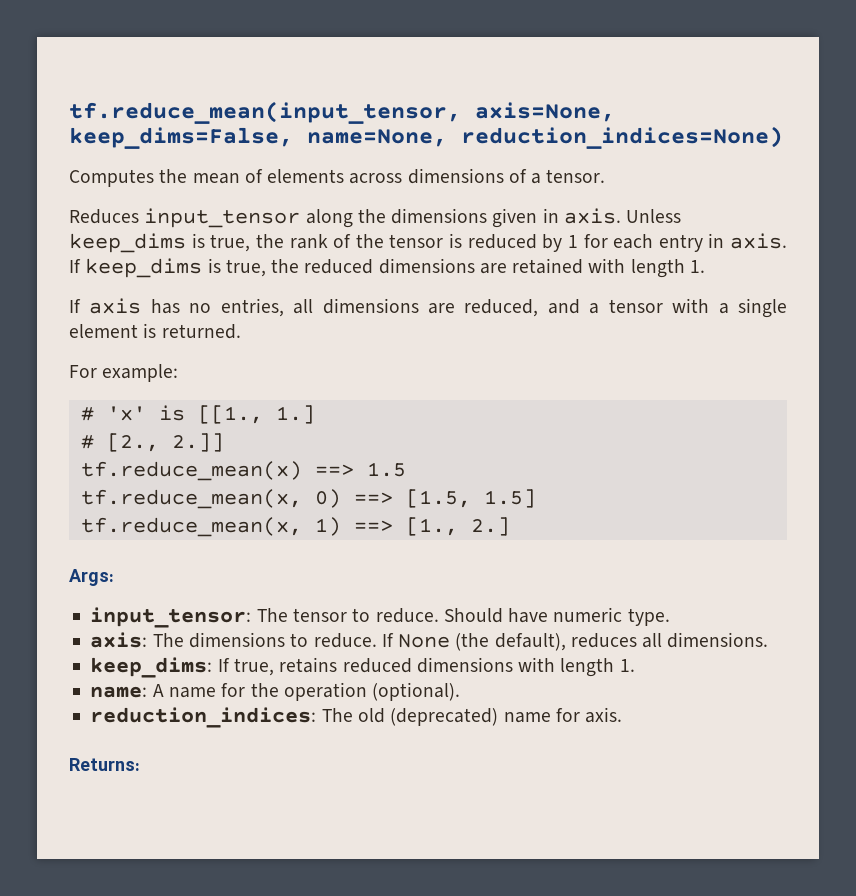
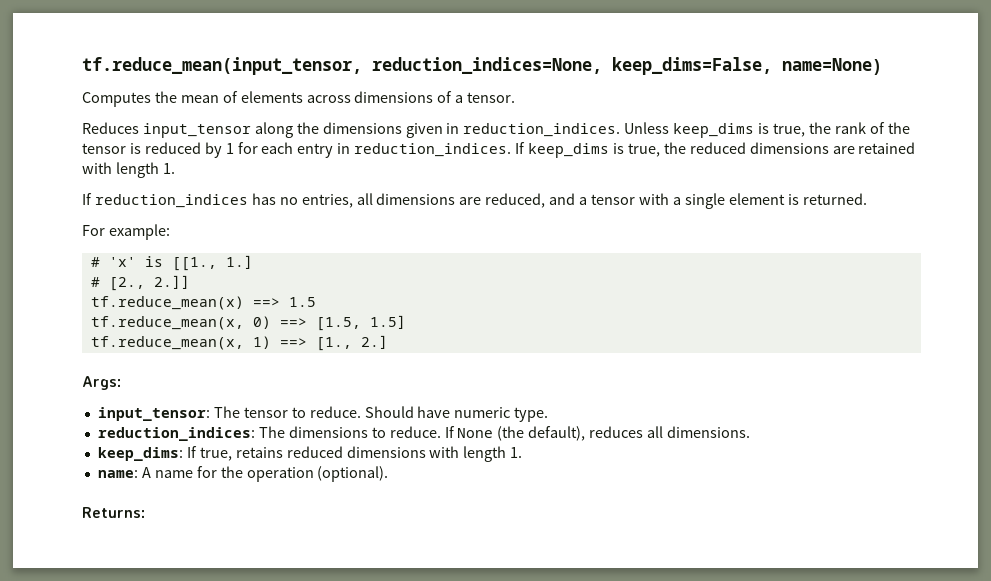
- tf.reduce_mean(input_tensor, axis=None, keep_dims=False, name=None, reduction_indices=None)
+ tf.reduce_mean(input_tensor, reduction_indices=None, keep_dims=False, name=None)
- Reduces input_tensor along the dimensions given in axis.
+ Reduces input_tensor along the dimensions given in reduction_indices.
- Unless keep_dims is true, the rank of the tensor is reduced by 1 for each entry in axis.
+ Unless keep_dims is true, the rank of the tensor is reduced by 1 for each entry in reduction_indices.
- If axis has no entries, all dimensions are reduced, and a tensor with a single element is returned.
+ If reduction_indices has no entries, all dimensions are reduced, and a tensor with a single element is returned.
- axis: The dimensions to reduce.
+ reduction_indices: The dimensions to reduce.
- reduction_indices: The old (deprecated) name for axis.

